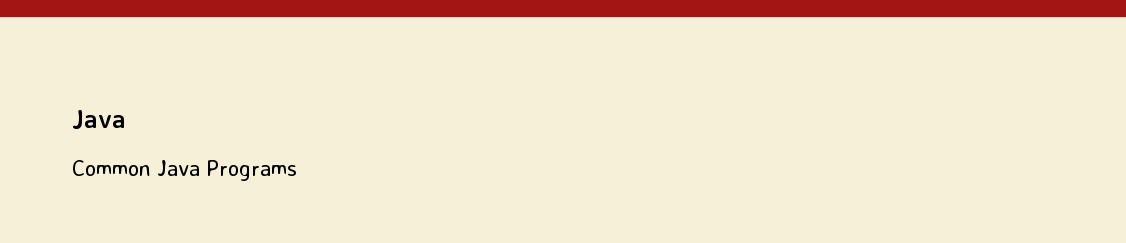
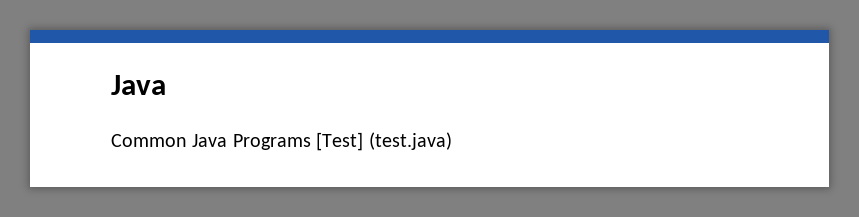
- Common Java Programs
+ Common Java Programs [Test] (test.java)

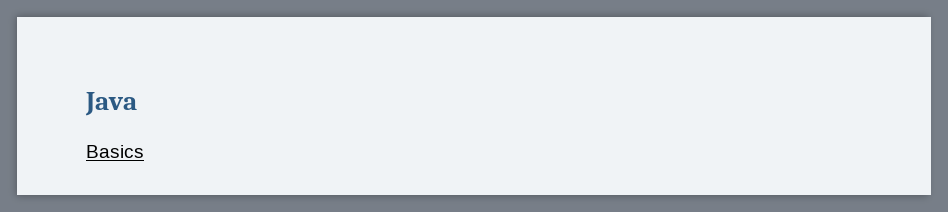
- Common Java Programs [Test] (test.java)
+ Basics

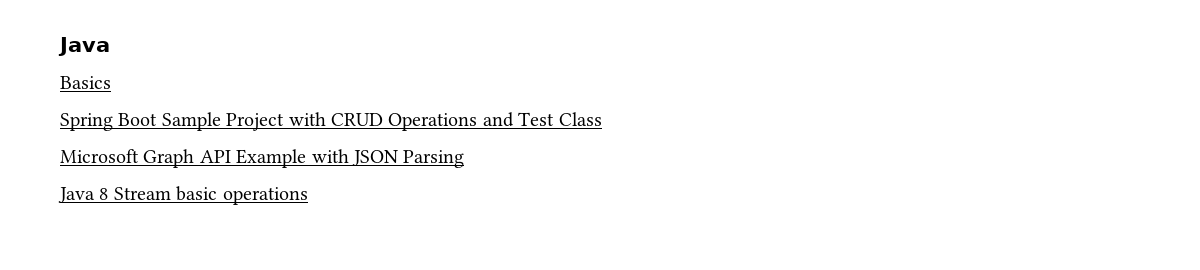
+ Spring Boot Sample Project with CRUD Operations and Test Class
+ Microsoft Graph API Example with JSON Parsing
+ Java 8 Stream basic operations

